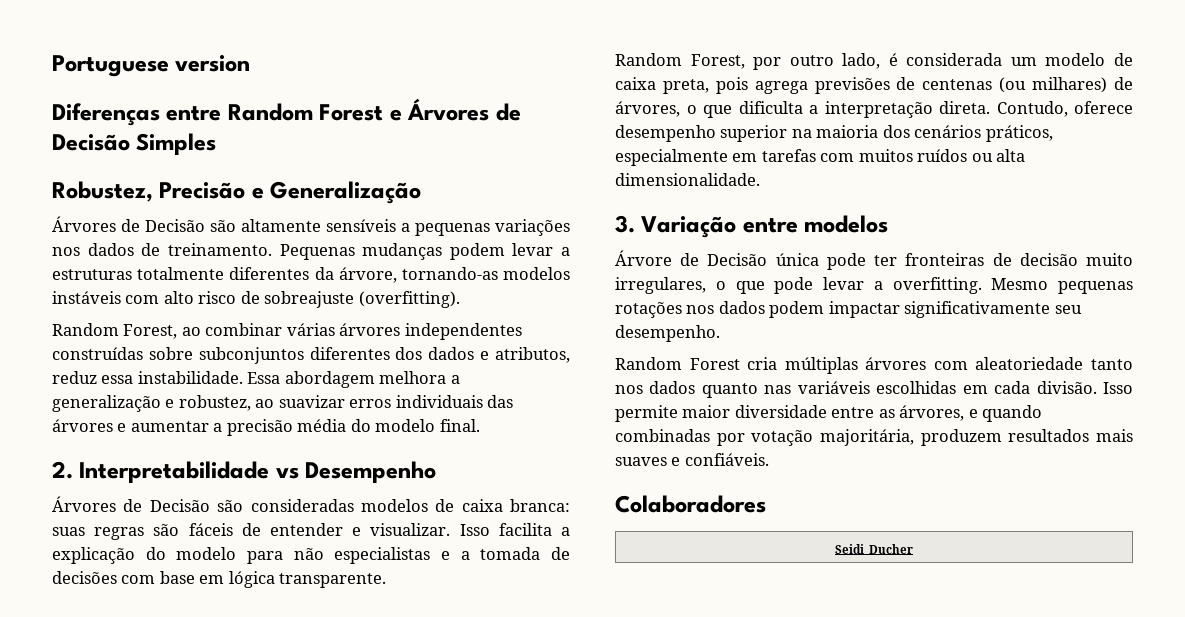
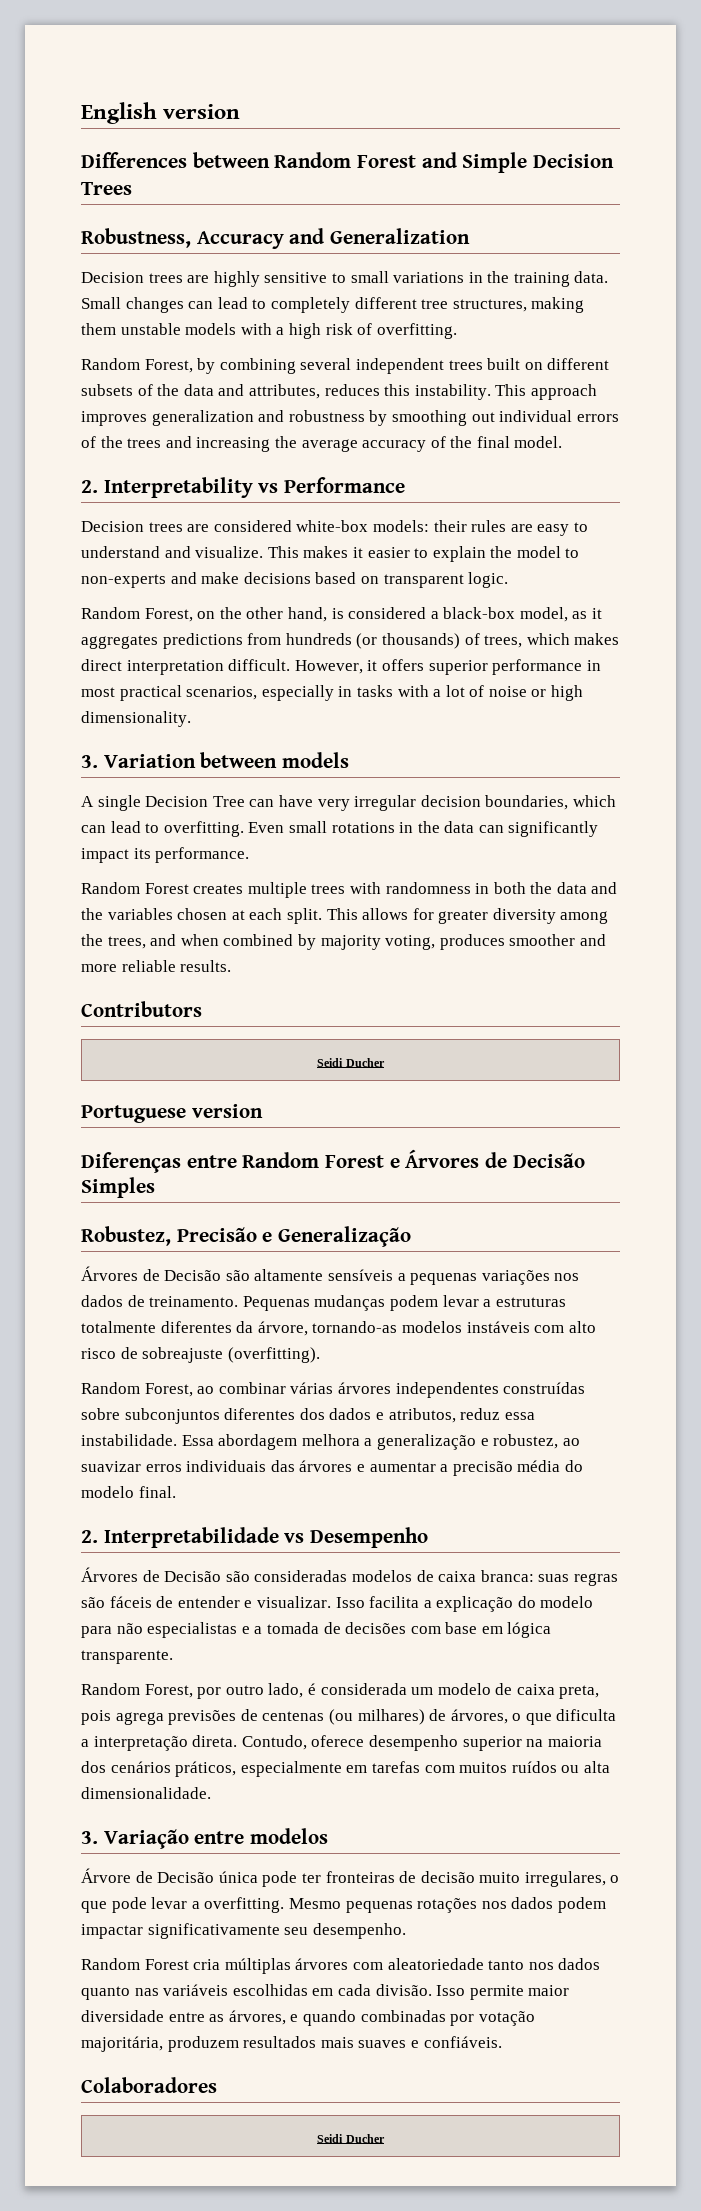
+ English version
+ Differences between Random Forest and Simple Decision Trees
+ Robustness, Accuracy and Generalization
+ Decision trees are highly sensitive to small variations in the training data. Small changes can lead to completely different tree structures, making them unstable models with a high risk of overfitting.
+ Random Forest, by combining several independent trees built on different subsets of the data and attributes, reduces this instability. This approach improves generalization and robustness by smoothing out individual errors of the trees and increasing the average accuracy of the final model.
+ 2. Interpretability vs Performance
+ Decision trees are considered white-box models: their rules are easy to understand and visualize. This makes it easier to explain the model to non-experts and make decisions based on transparent logic.
+ Random Forest, on the other hand, is considered a black-box model, as it aggregates predictions from hundreds (or thousands) of trees, which makes direct interpretation difficult. However, it offers superior performance in most practical scenarios, especially in tasks with a lot of noise or high dimensionality.
+ 3. Variation between models
+ A single Decision Tree can have very irregular decision boundaries, which can lead to overfitting. Even small rotations in the data can significantly impact its performance.
+ Random Forest creates multiple trees with randomness in both the data and the variables chosen at each split. This allows for greater diversity among the trees, and when combined by majority voting, produces smoother and more reliable results.
+ Contributors
+ Seidi Ducher

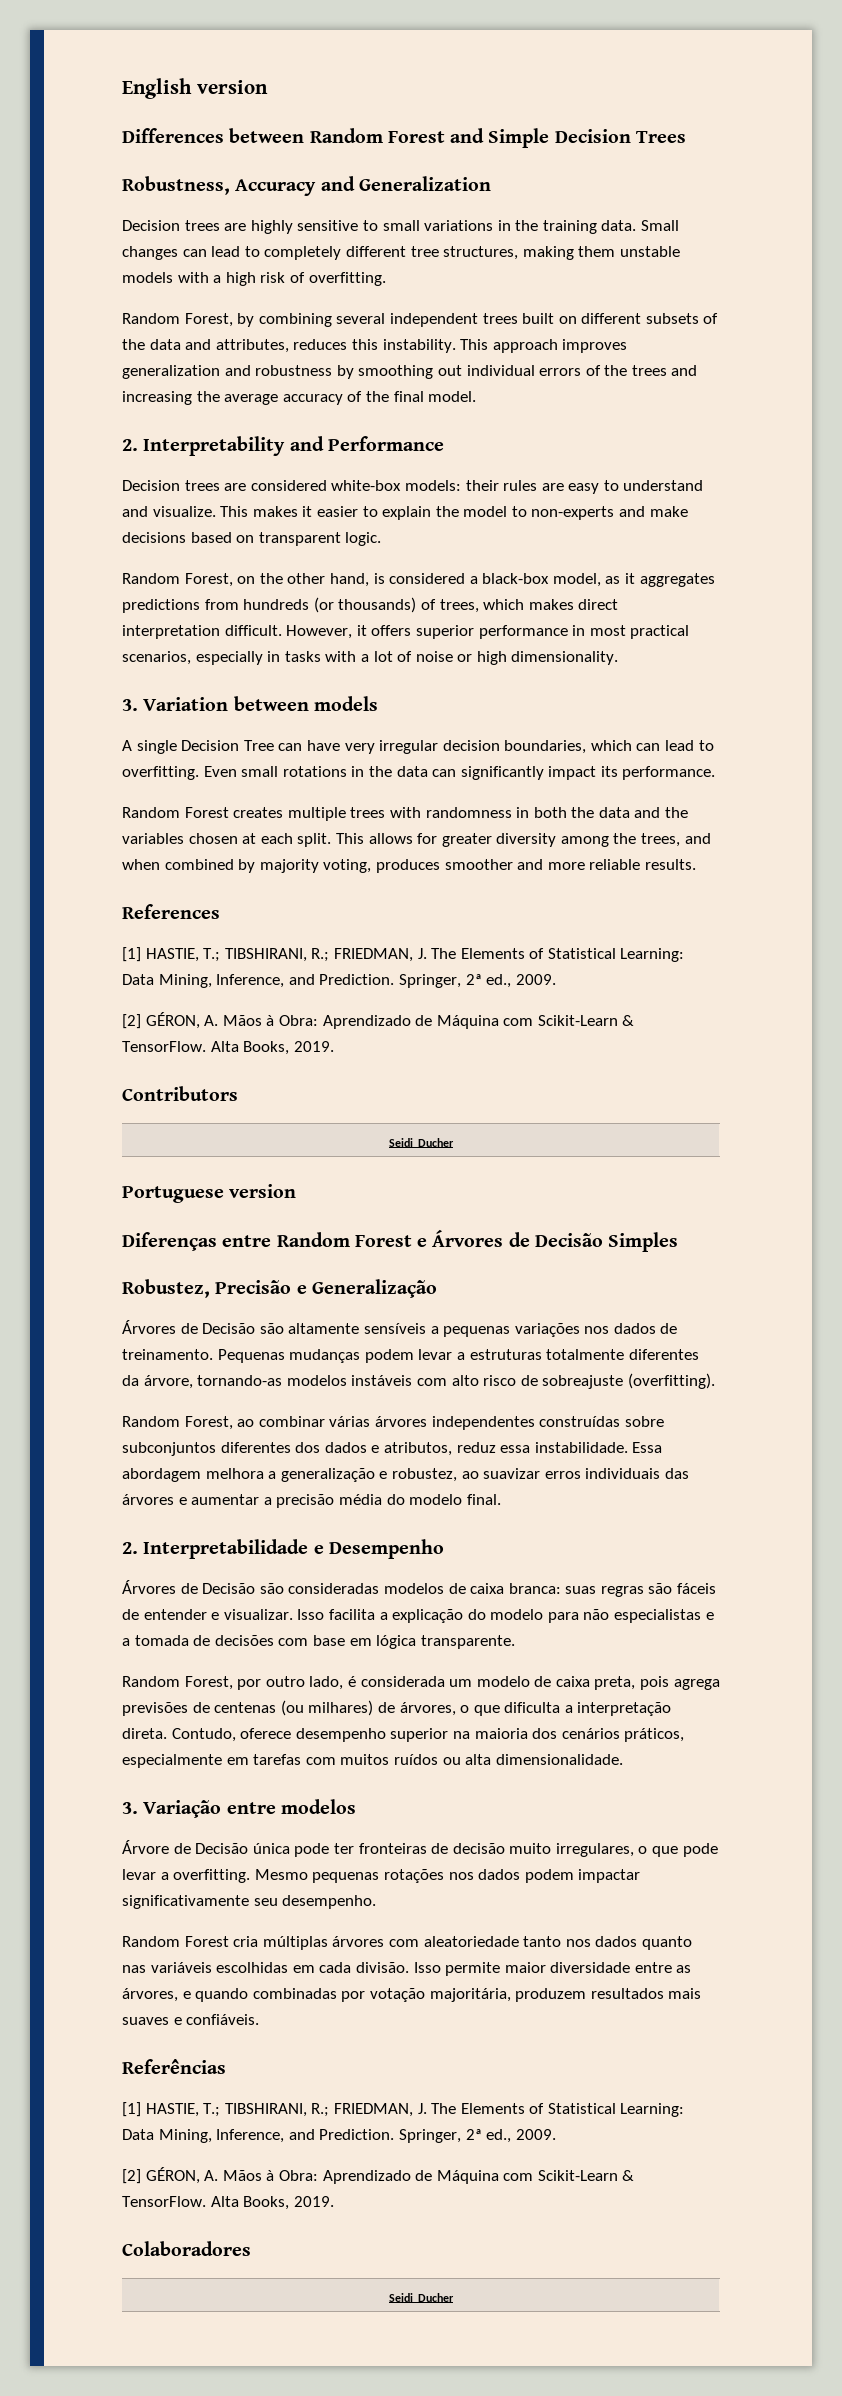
- 2. Interpretability vs Performance
+ 2. Interpretability and Performance
+ References
+ [1] HASTIE, T.; TIBSHIRANI, R.; FRIEDMAN, J. The Elements of Statistical Learning: Data Mining, Inference, and Prediction. Springer, 2ª ed., 2009.
+ [2] GÉRON, A. Mãos à Obra: Aprendizado de Máquina com Scikit-Learn & TensorFlow. Alta Books, 2019.
- 2. Interpretabilidade vs Desempenho
+ 2. Interpretabilidade e Desempenho
+ Referências
+ [1] HASTIE, T.; TIBSHIRANI, R.; FRIEDMAN, J. The Elements of Statistical Learning: Data Mining, Inference, and Prediction. Springer, 2ª ed., 2009.
+ [2] GÉRON, A. Mãos à Obra: Aprendizado de Máquina com Scikit-Learn & TensorFlow. Alta Books, 2019.

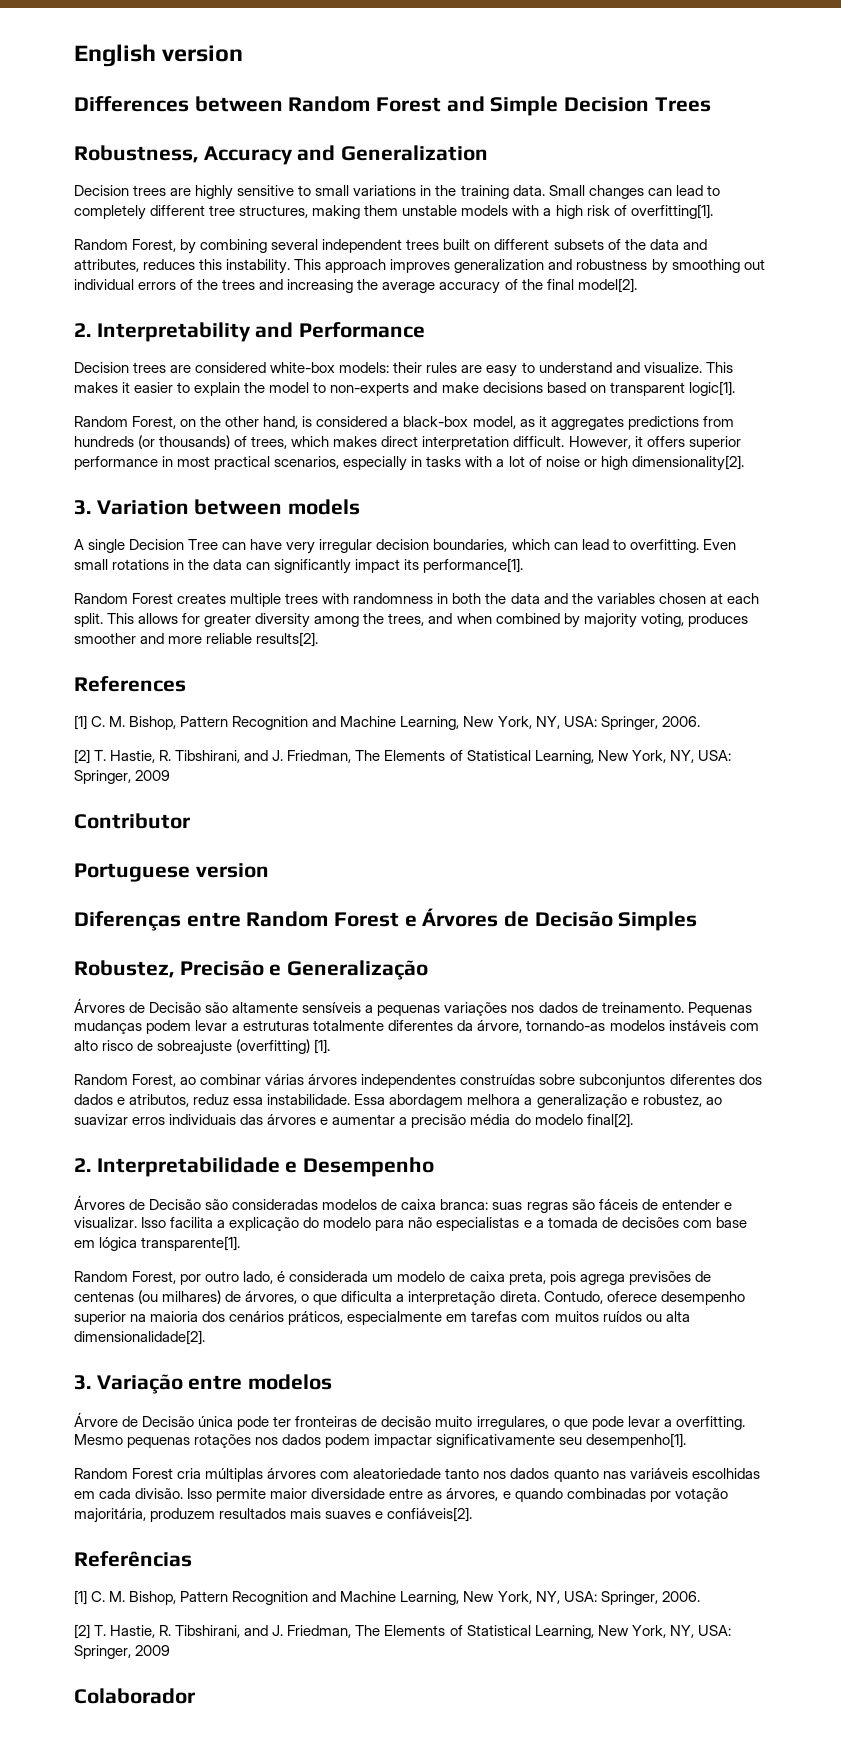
- Small changes can lead to completely different tree structures, making them unstable models with a high risk of overfitting.
+ Small changes can lead to completely different tree structures, making them unstable models with a high risk of overfitting[1].
- This approach improves generalization and robustness by smoothing out individual errors of the trees and increasing the average accuracy of the final model.
+ This approach improves generalization and robustness by smoothing out individual errors of the trees and increasing the average accuracy of the final model[2].
- This makes it easier to explain the model to non-experts and make decisions based on transparent logic.
+ This makes it easier to explain the model to non-experts and make decisions based on transparent logic[1].
- However, it offers superior performance in most practical scenarios, especially in tasks with a lot of noise or high dimensionality.
+ However, it offers superior performance in most practical scenarios, especially in tasks with a lot of noise or high dimensionality[2].
- Even small rotations in the data can significantly impact its performance.
+ Even small rotations in the data can significantly impact its performance[1].
- This allows for greater diversity among the trees, and when combined by majority voting, produces smoother and more reliable results.
+ This allows for greater diversity among the trees, and when combined by majority voting, produces smoother and more reliable results[2].
  References
- [1] HASTIE, T.; TIBSHIRANI, R.; FRIEDMAN, J. The Elements of Statistical Learning: Data Mining, Inference, and Prediction. Springer, 2ª ed., 2009.
- [2] GÉRON, A. Mãos à Obra: Aprendizado de Máquina com Scikit-Learn & TensorFlow. Alta Books, 2019.
- Contributors
- Seidi Ducher
+ [1] C. M. Bishop, Pattern Recognition and Machine Learning, New York, NY, USA: Springer, 2006.
+ [2] T. Hastie, R. Tibshirani, and J. Friedman, The Elements of Statistical Learning, New York, NY, USA: Springer, 2009
+ Contributor
- Pequenas mudanças podem levar a estruturas totalmente diferentes da árvore, tornando-as modelos instáveis com alto risco de sobreajuste (overfitting).
+ Pequenas mudanças podem levar a estruturas totalmente diferentes da árvore, tornando-as modelos instáveis com alto risco de sobreajuste (overfitting) [1].
- Essa abordagem melhora a generalização e robustez, ao suavizar erros individuais das árvores e aumentar a precisão média do modelo final.
+ Essa abordagem melhora a generalização e robustez, ao suavizar erros individuais das árvores e aumentar a precisão média do modelo final[2].
- Isso facilita a explicação do modelo para não especialistas e a tomada de decisões com base em lógica transparente.
+ Isso facilita a explicação do modelo para não especialistas e a tomada de decisões com base em lógica transparente[1].
- Contudo, oferece desempenho superior na maioria dos cenários práticos, especialmente em tarefas com muitos ruídos ou alta dimensionalidade.
+ Contudo, oferece desempenho superior na maioria dos cenários práticos, especialmente em tarefas com muitos ruídos ou alta dimensionalidade[2].
- Mesmo pequenas rotações nos dados podem impactar significativamente seu desempenho.
+ Mesmo pequenas rotações nos dados podem impactar significativamente seu desempenho[1].
- Isso permite maior diversidade entre as árvores, e quando combinadas por votação majoritária, produzem resultados mais suaves e confiáveis.
+ Isso permite maior diversidade entre as árvores, e quando combinadas por votação majoritária, produzem resultados mais suaves e confiáveis[2].
  Referências
- [1] HASTIE, T.; TIBSHIRANI, R.; FRIEDMAN, J. The Elements of Statistical Learning: Data Mining, Inference, and Prediction. Springer, 2ª ed., 2009.
- [2] GÉRON, A. Mãos à Obra: Aprendizado de Máquina com Scikit-Learn & TensorFlow. Alta Books, 2019.
- Colaboradores
- Seidi Ducher
+ [1] C. M. Bishop, Pattern Recognition and Machine Learning, New York, NY, USA: Springer, 2006.
+ [2] T. Hastie, R. Tibshirani, and J. Friedman, The Elements of Statistical Learning, New York, NY, USA: Springer, 2009
+ Colaborador

